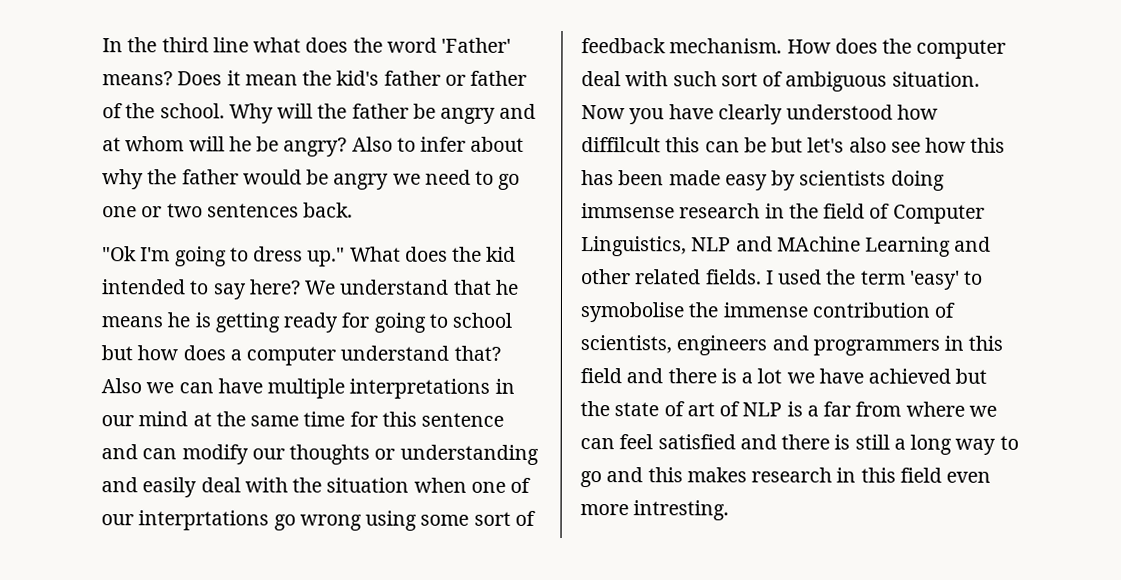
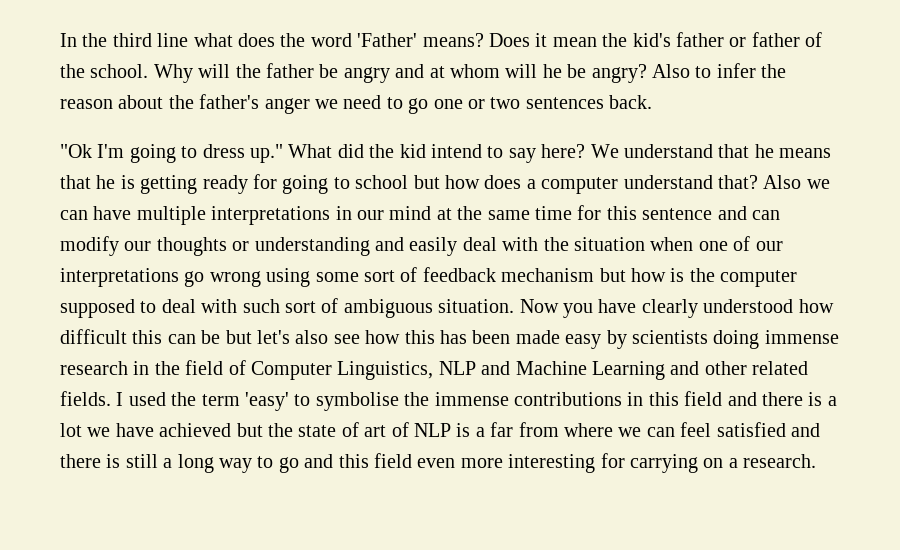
- Also to infer about why the father would be angry we need to go one or two sentences back.
+ Also to infer the reason about the father's anger we need to go one or two sentences back.
- What does the kid intended to say here?
+ What did the kid intend to say here?
- We understand that he means he is getting ready for going to school but how does a computer understand that?
+ We understand that he means that he is getting ready for going to school but how does a computer understand that?
- Also we can have multiple interpretations in our mind at the same time for this sentence and can modify our thoughts or understanding and easily deal with the situation when one of our interprtations go wrong using some sort of feedback mechanism. How does the computer deal with such sort of ambiguous situation.
+ Also we can have multiple interpretations in our mind at the same time for this sentence and can modify our thoughts or understanding and easily deal with the situation when one of our interpretations go wrong using some sort of feedback mechanism but how is the computer supposed to deal with such sort of ambiguous situation.
- Now you have clearly understood how diffilcult this can be but let's also see how this has been made easy by scientists doing immsense research in the field of Computer Linguistics, NLP and MAchine Learning and other related fields.
+ Now you have clearly understood how difficult this can be but let's also see how this has been made easy by scientists doing immense research in the field of Computer Linguistics, NLP and Machine Learning and other related fields.
- I used the term 'easy' to symobolise the immense contribution of scientists, engineers and programmers in this field and there is a lot we have achieved but the state of art of NLP is a far from where we can feel satisfied and there is still a long way to go and this makes research in this field even more intresting.
+ I used the term 'easy' to symbolise the immense contributions in this field and there is a lot we have achieved but the state of art of NLP is a far from where we can feel satisfied and there is still a long way to go and this field even more interesting for carrying on a research.

